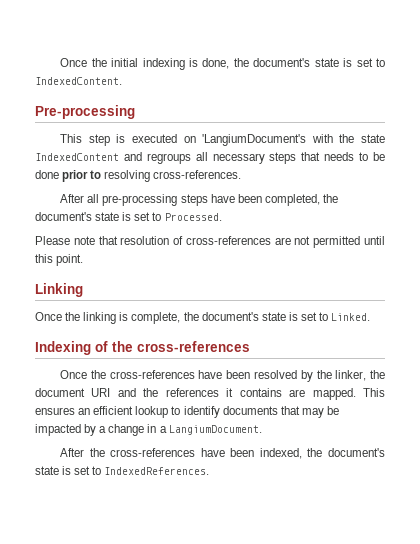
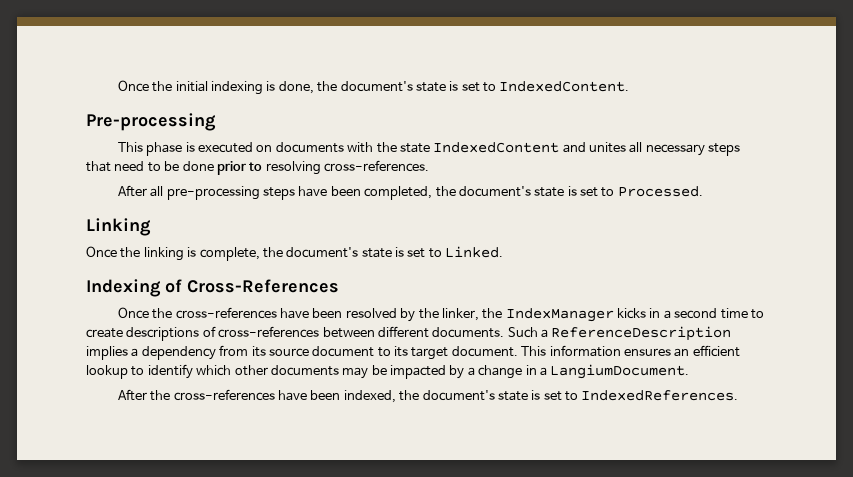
- This step is executed on 'LangiumDocument's with the state IndexedContent and regroups all necessary steps that needs to be done prior to resolving cross-references.
+ This phase is executed on documents with the state IndexedContent and unites all necessary steps that need to be done prior to resolving cross-references.
- Please note that resolution of cross-references are not permitted until this point.
- Indexing of the cross-references
+ Indexing of Cross-References
- Once the cross-references have been resolved by the linker, the document URI and the references it contains are mapped. This ensures an efficient lookup to identify documents that may be impacted by a change in a LangiumDocument.
+ Once the cross-references have been resolved by the linker, the IndexManager kicks in a second time to create descriptions of cross-references between different documents. Such a ReferenceDescription implies a dependency from its source document to its target document. This information ensures an efficient lookup to identify which other documents may be impacted by a change in a LangiumDocument.

